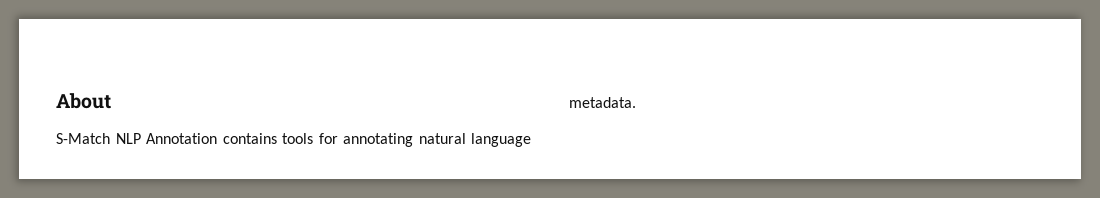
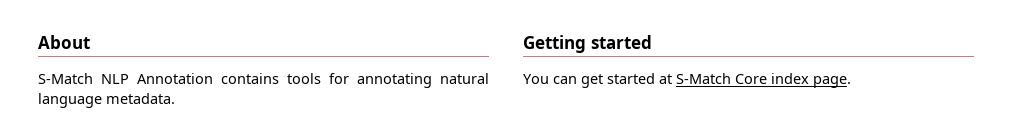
+ Getting started
+ You can get started at S-Match Core index page.

